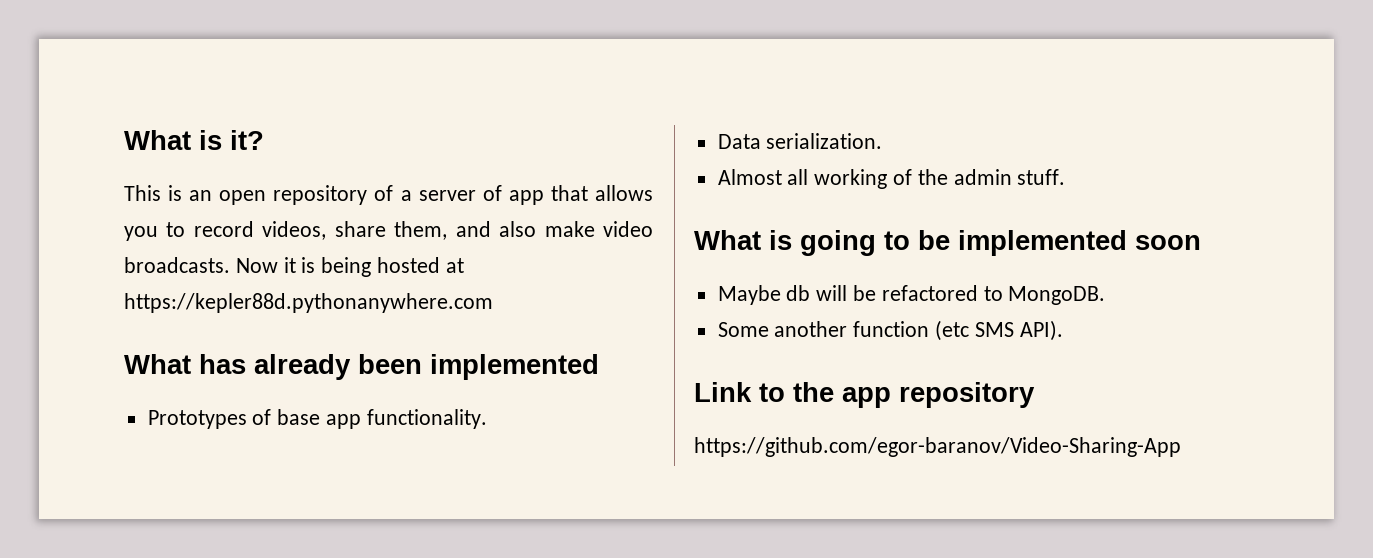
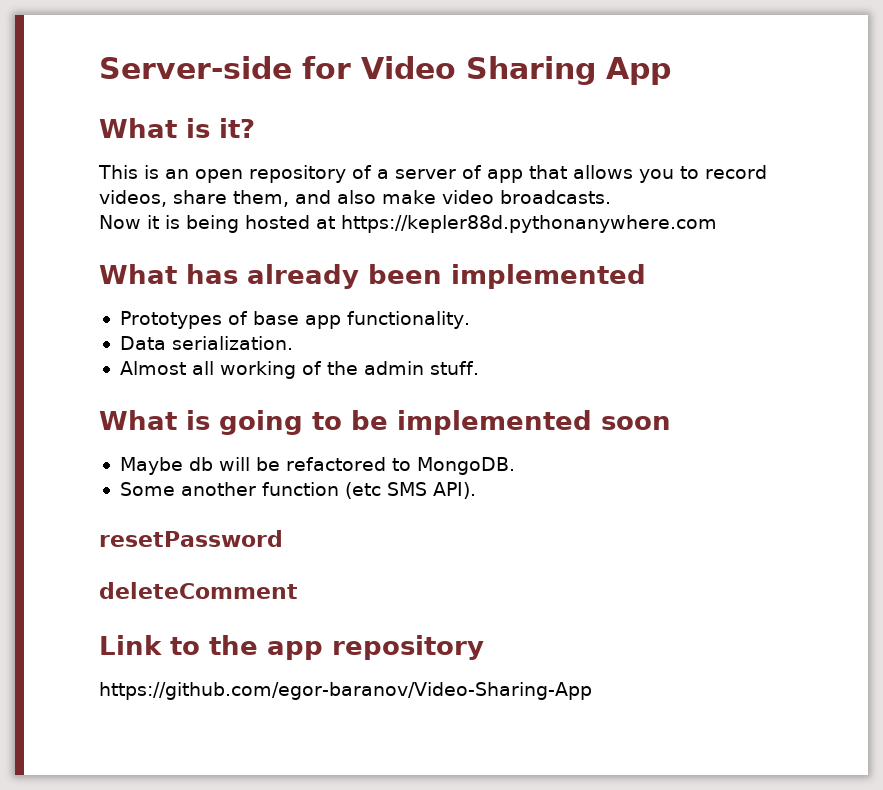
+ Server-side for Video Sharing App
- This is an open repository of a server of app that allows you to record videos, share them, and also make video broadcasts. Now it is being hosted at https://kepler88d.pythonanywhere.com
+ This is an open repository of a server of app that allows you to record videos, share them, and also make video broadcasts.
+ Now it is being hosted at https://kepler88d.pythonanywhere.com
+ resetPassword
+ deleteComment

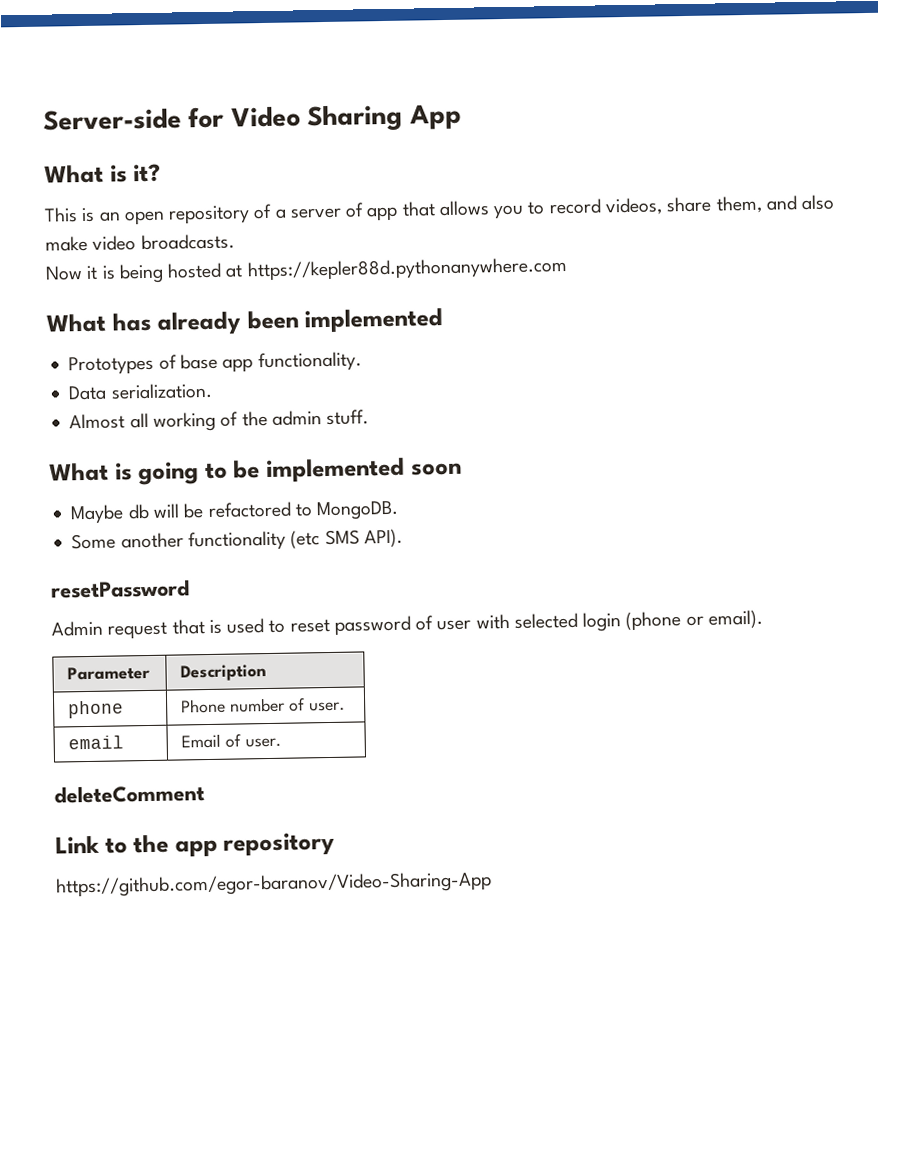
- Some another function (etc SMS API).
+ Some another functionality (etc SMS API).
+ Admin request that is used to reset password of user with selected login (phone or email).
+ Parameter | Description
+ phone | Phone number of user.
+ email | Email of user.

